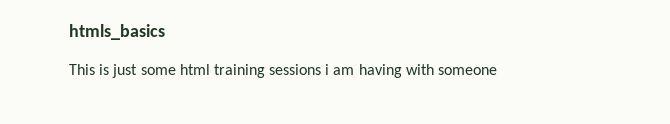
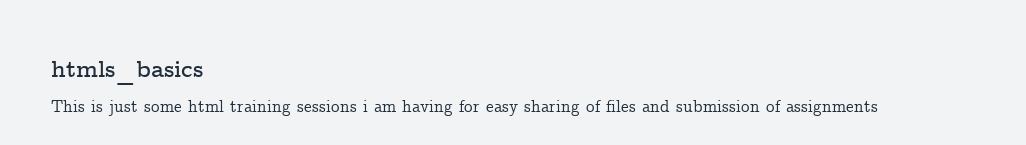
- This is just some html training sessions i am having with someone
+ This is just some html training sessions i am having for easy sharing of files and submission of assignments

